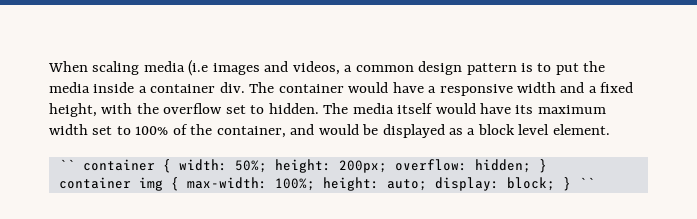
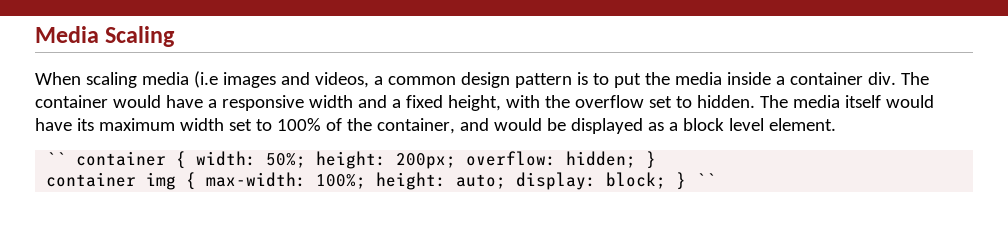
+ Media Scaling

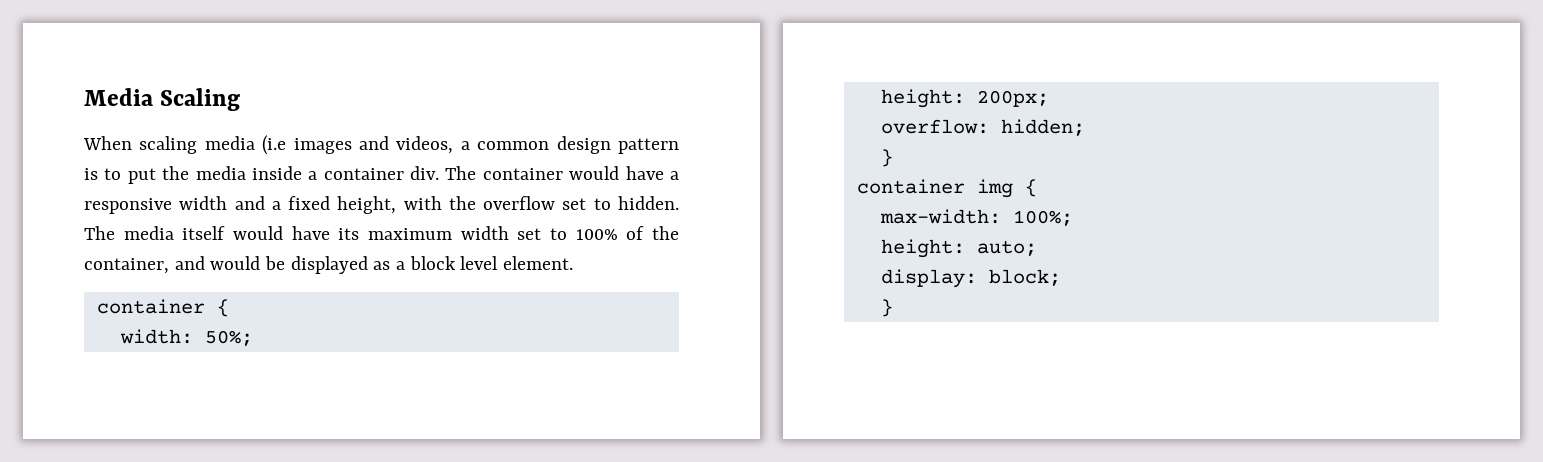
- `` container { width: 50%; height: 200px; overflow: hidden; }
+ container {
+ width: 50%;
+ height: 200px;
+ overflow: hidden;
+ }
- container img { max-width: 100%; height: auto; display: block; } ``
+ container img {
+ max-width: 100%;
+ height: auto;
+ display: block;
+ }

